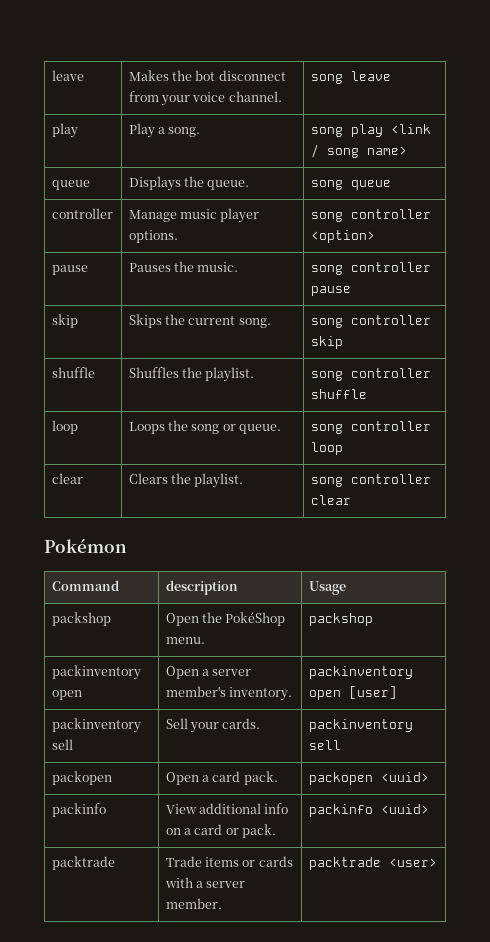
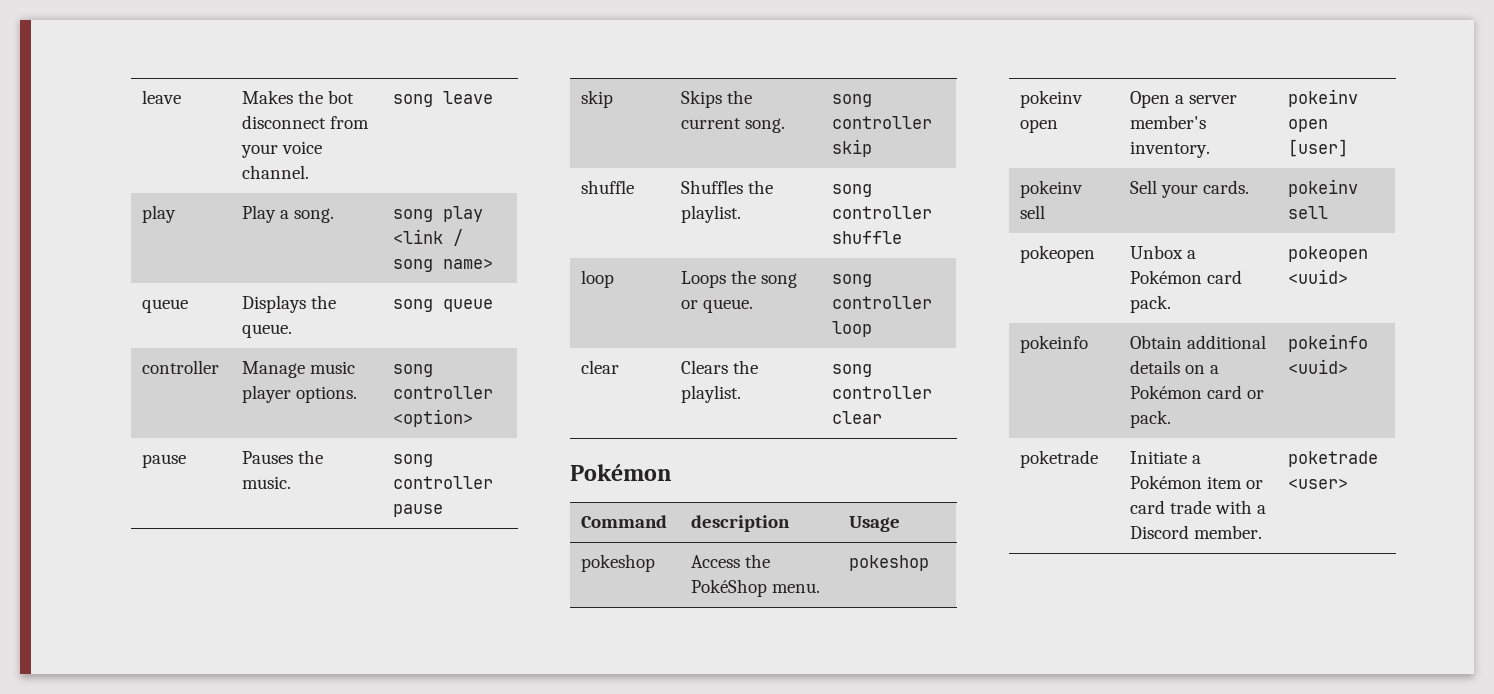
- packshop | Open the PokéShop menu. | packshop
- packinventory open | Open a server member's inventory. | packinventory open [user]
+ pokeshop | Access the PokéShop menu. | pokeshop
+ pokeinv open | Open a server member's inventory. | pokeinv open [user]
- packinventory sell | Sell your cards. | packinventory sell
+ pokeinv sell | Sell your cards. | pokeinv sell
- packopen | Open a card pack. | packopen <uuid>
- packinfo | View additional info on a card or pack. | packinfo <uuid>
- packtrade | Trade items or cards with a server member. | packtrade <user>
+ pokeopen | Unbox a Pokémon card pack. | pokeopen <uuid>
+ pokeinfo | Obtain additional details on a Pokémon card or pack. | pokeinfo <uuid>
+ poketrade | Initiate a Pokémon item or card trade with a Discord member. | poketrade <user>

